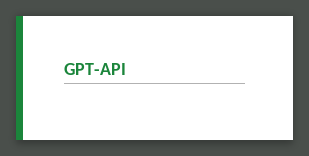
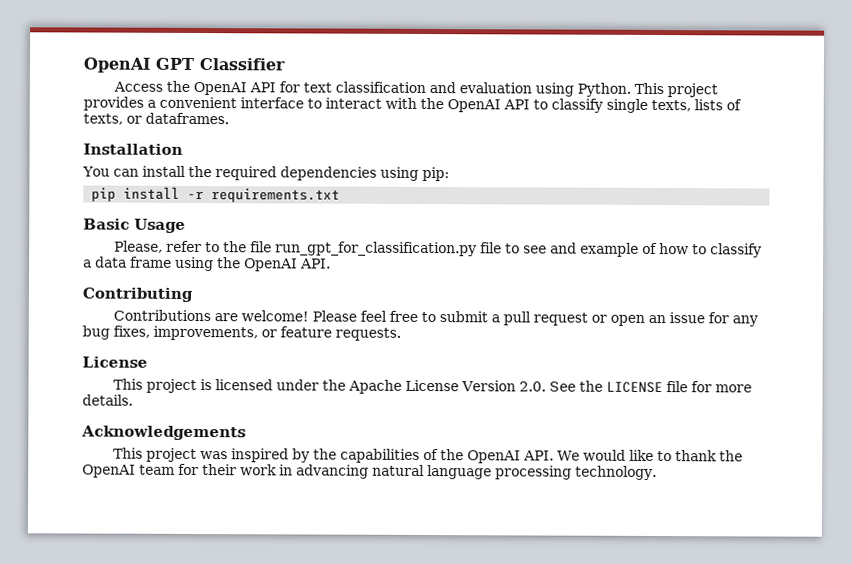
- GPT-API
+ OpenAI GPT Classifier
+ Access the OpenAI API for text classification and evaluation using Python. This project provides a convenient interface to interact with the OpenAI API to classify single texts, lists of texts, or dataframes.
+ Installation
+ You can install the required dependencies using pip:
+ pip install -r requirements.txt
+ Basic Usage
+ Please, refer to the file run_gpt_for_classification.py file to see and example of how to classify a data frame using the OpenAI API.
+ Contributing
+ Contributions are welcome! Please feel free to submit a pull request or open an issue for any bug fixes, improvements, or feature requests.
+ License
+ This project is licensed under the Apache License Version 2.0. See the LICENSE file for more details.
+ Acknowledgements
+ This project was inspired by the capabilities of the OpenAI API. We would like to thank the OpenAI team for their work in advancing natural language processing technology.

